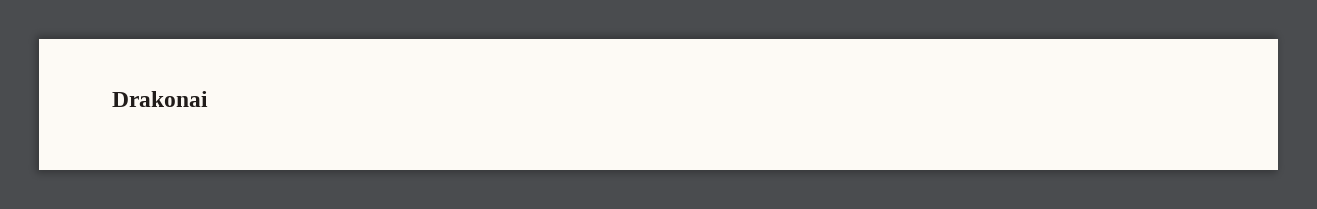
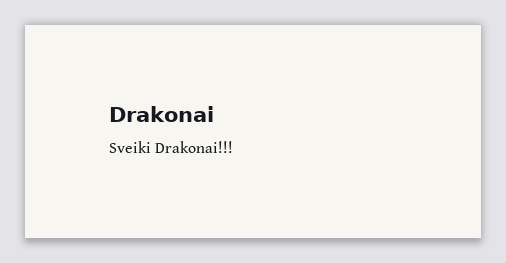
+ Sveiki Drakonai!!!

